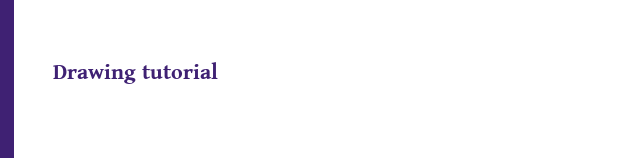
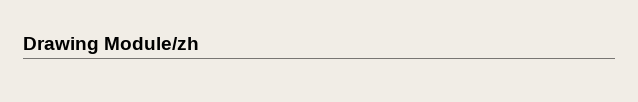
- Drawing tutorial
+ Drawing Module/zh

